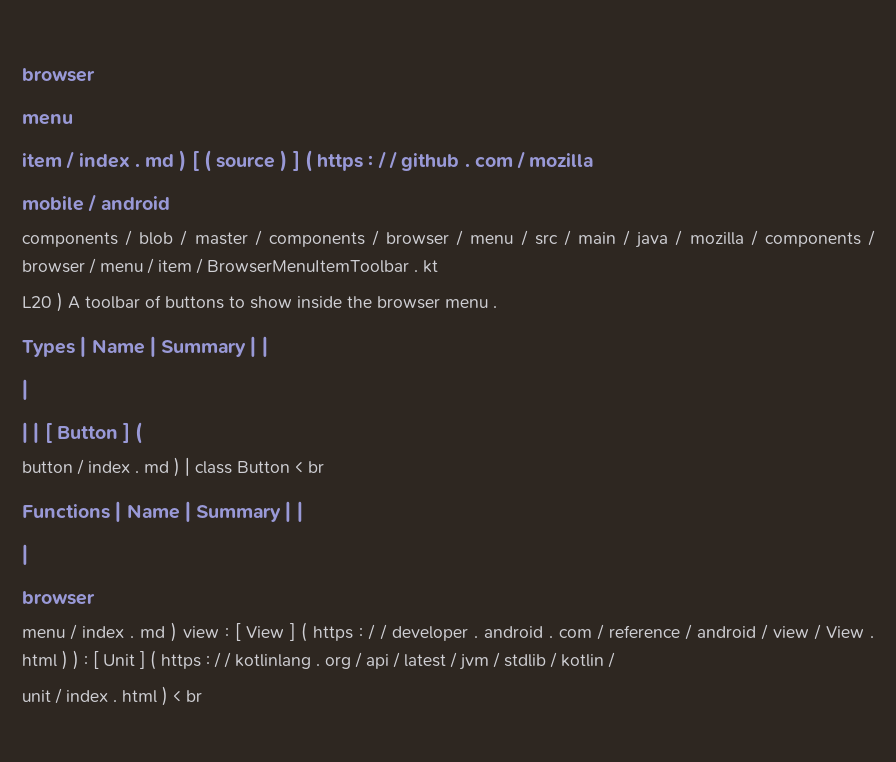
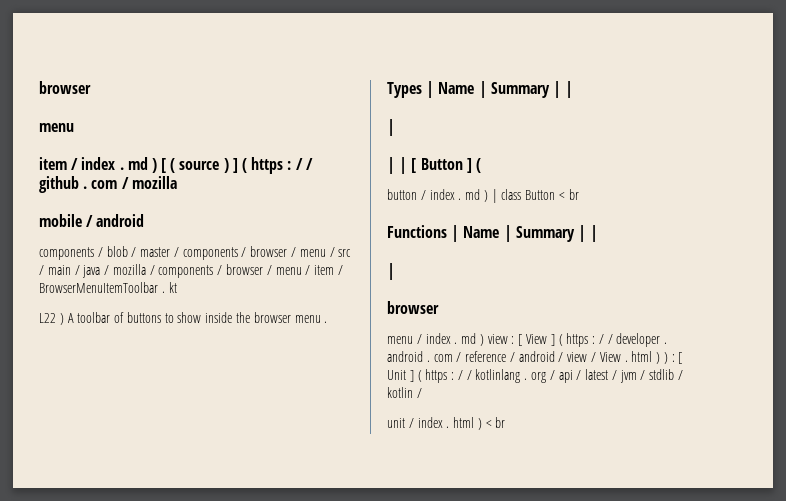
- L20 ) A toolbar of buttons to show inside the browser menu .
+ L22 ) A toolbar of buttons to show inside the browser menu .

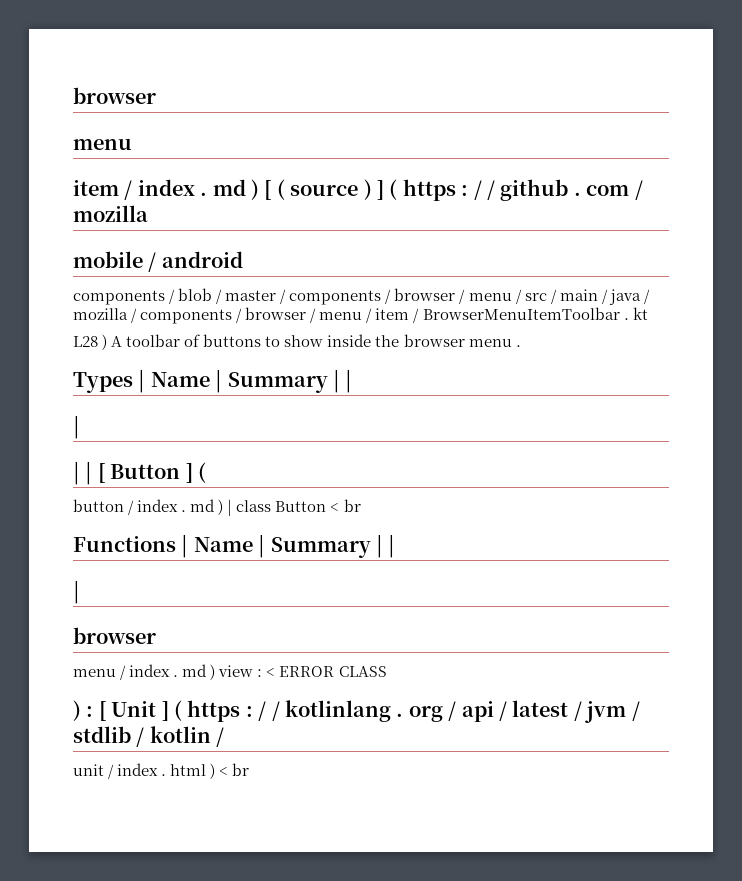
- L22 ) A toolbar of buttons to show inside the browser menu .
+ L28 ) A toolbar of buttons to show inside the browser menu .
- menu / index . md ) view : [ View ] ( https : / / developer . android . com / reference / android / view / View . html ) ) : [ Unit ] ( https : / / kotlinlang . org / api / latest / jvm / stdlib / kotlin /
+ menu / index . md ) view : < ERROR CLASS
+ ) : [ Unit ] ( https : / / kotlinlang . org / api / latest / jvm / stdlib / kotlin /

